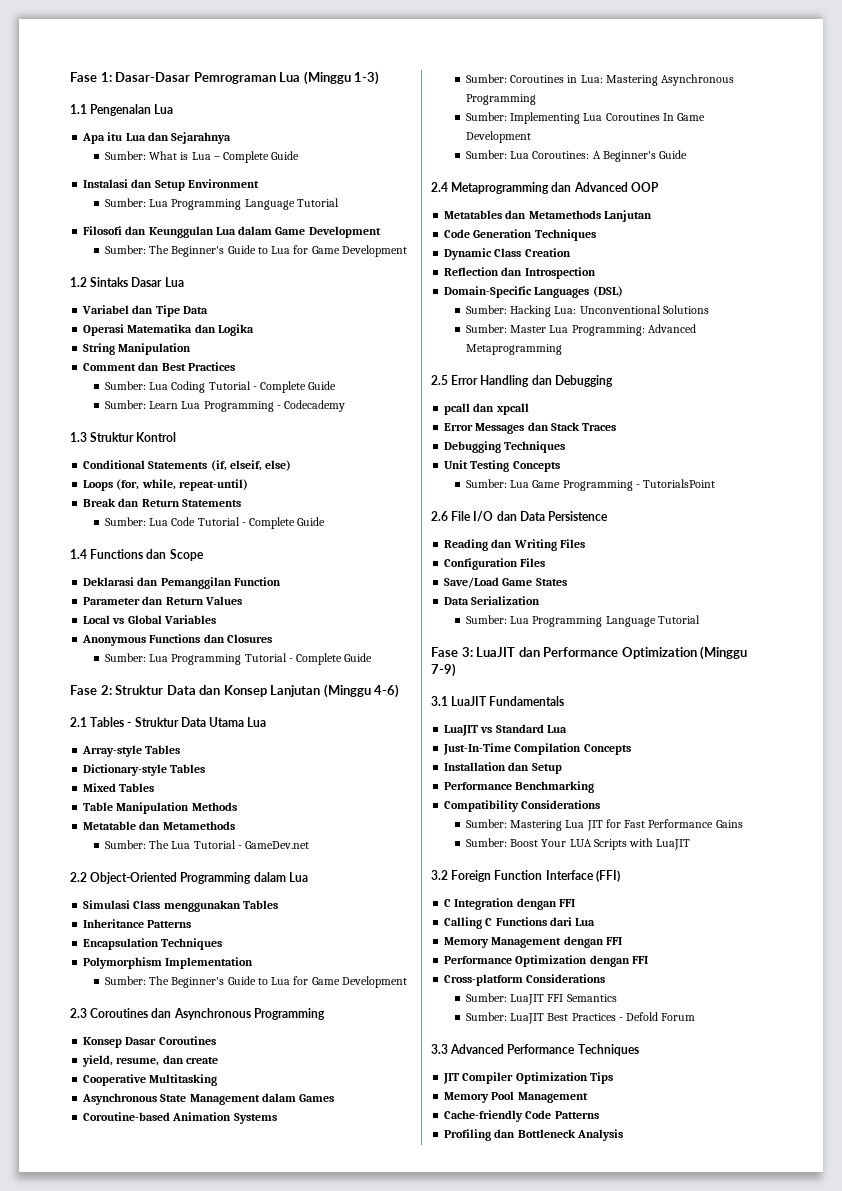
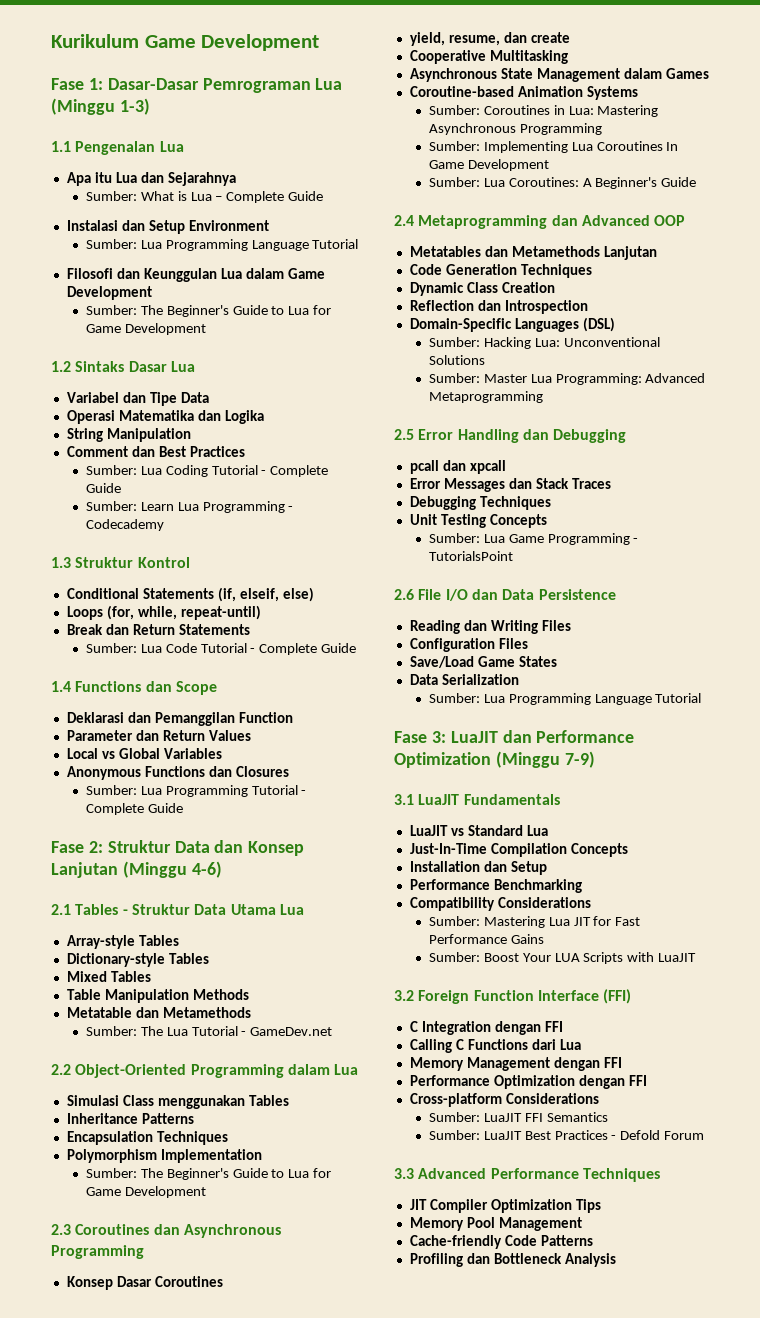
+ Kurikulum Game Development

